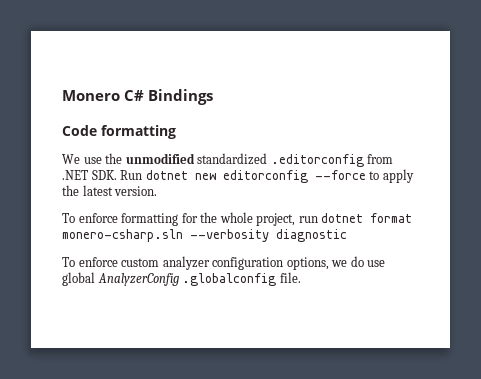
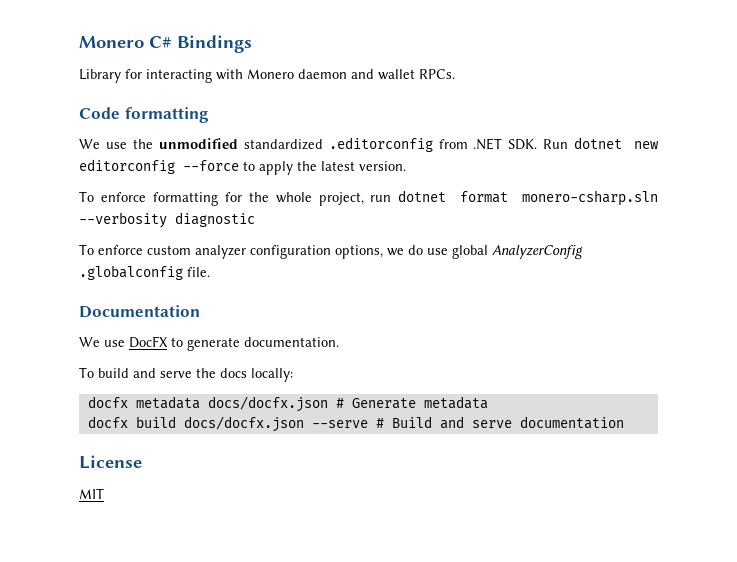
+ Library for interacting with Monero daemon and wallet RPCs.
+ Documentation
+ We use DocFX to generate documentation.
+ To build and serve the docs locally:
+ docfx metadata docs/docfx.json # Generate metadata
+ docfx build docs/docfx.json --serve # Build and serve documentation
+ License
+ MIT

